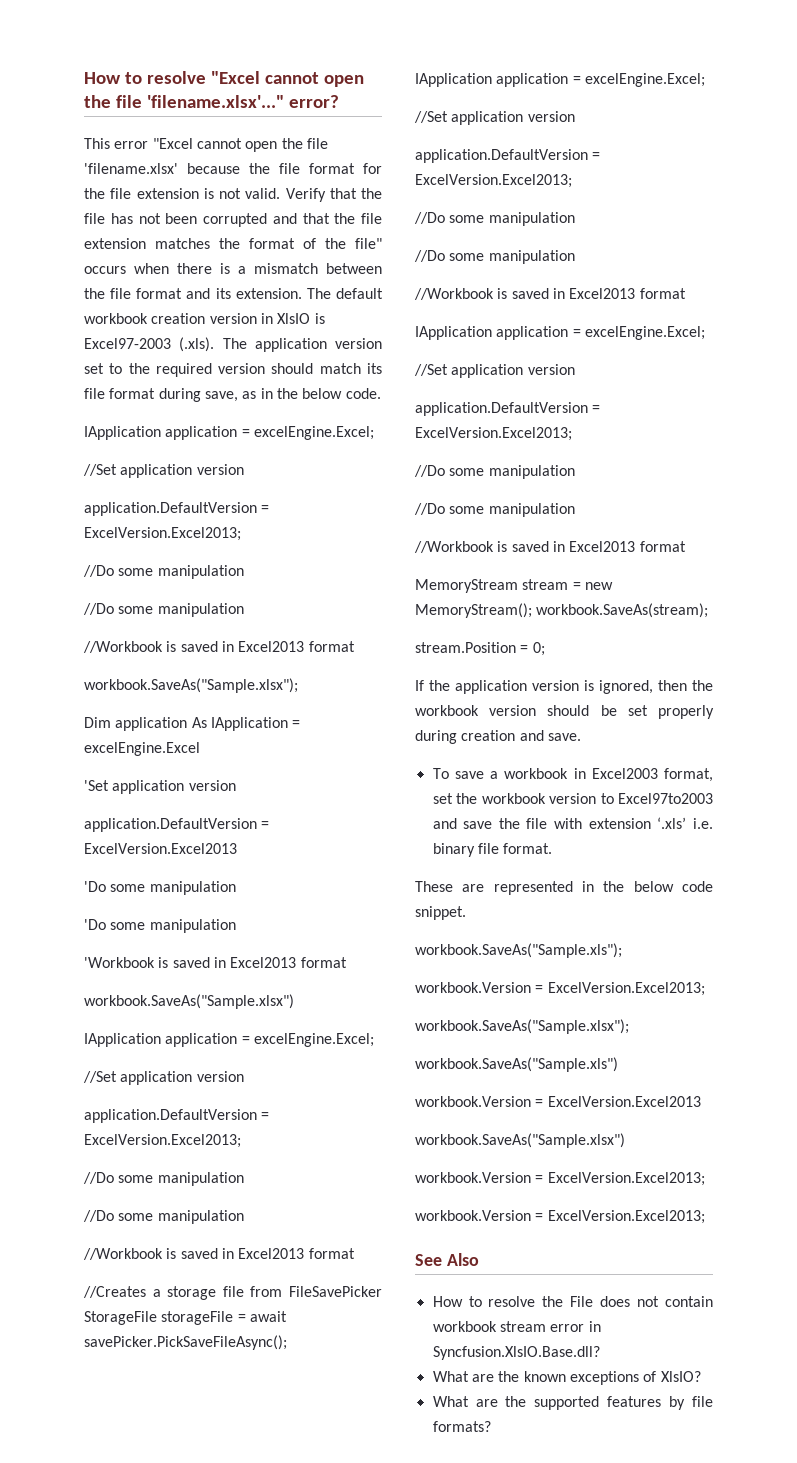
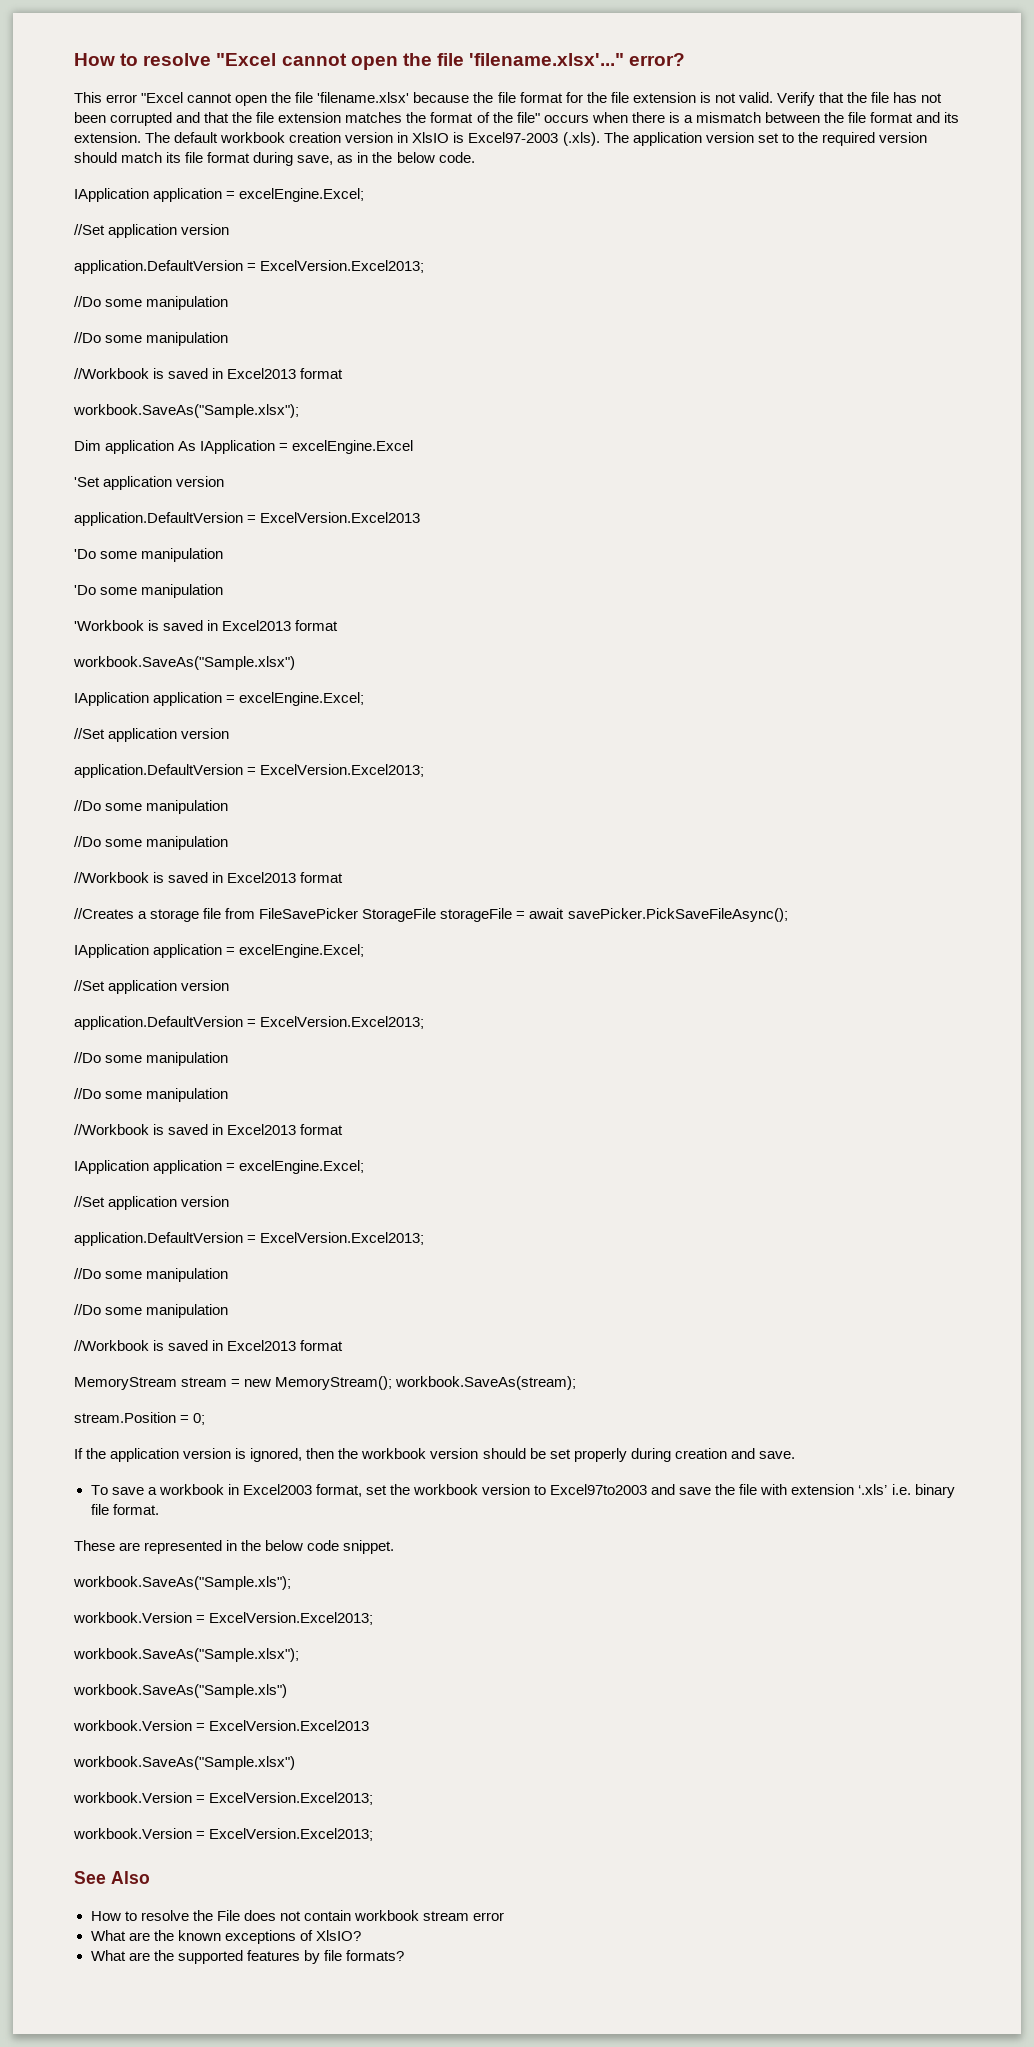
- How to resolve the File does not contain workbook stream error in Syncfusion.XlsIO.Base.dll?
+ How to resolve the File does not contain workbook stream error

